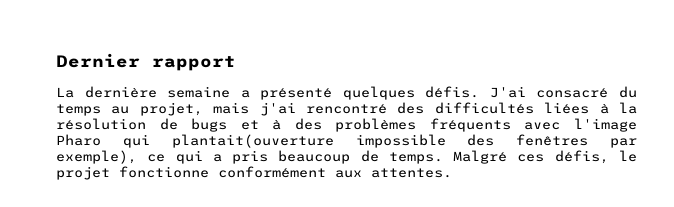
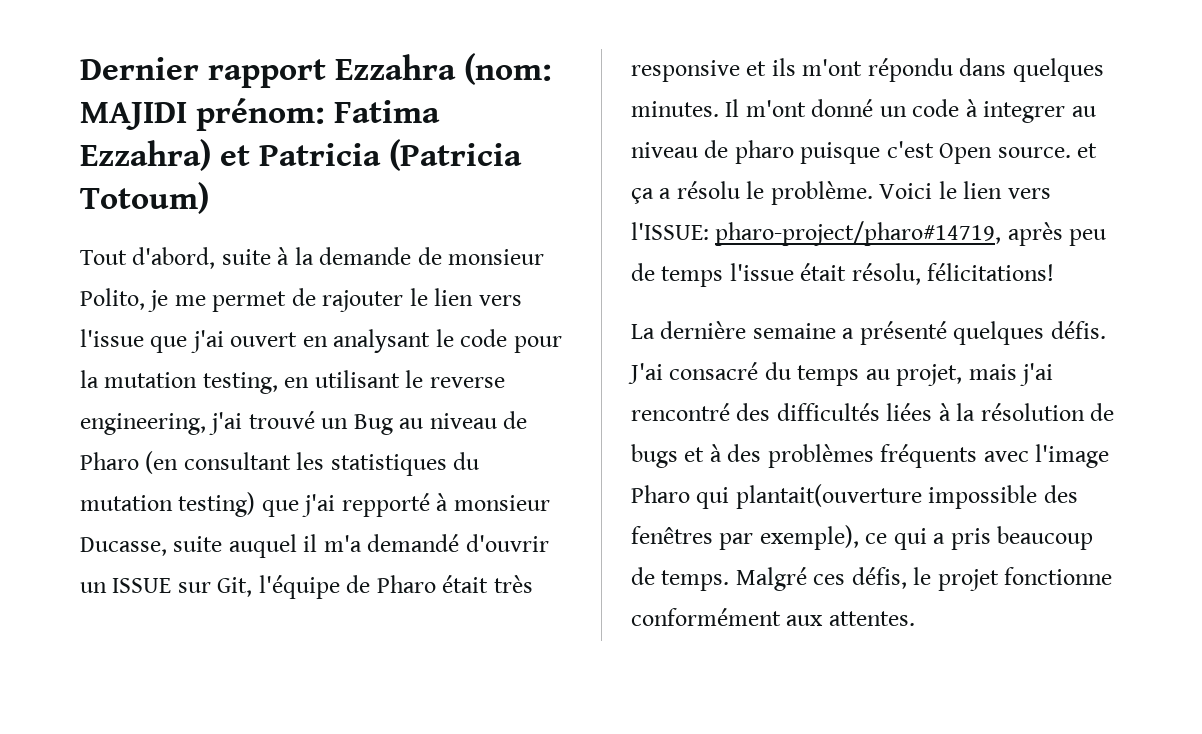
- Dernier rapport
+ Dernier rapport Ezzahra (nom: MAJIDI prénom: Fatima Ezzahra) et Patricia (Patricia Totoum)
+ Tout d'abord, suite à la demande de monsieur Polito, je me permet de rajouter le lien vers l'issue que j'ai ouvert en analysant le code pour la mutation testing, en utilisant le reverse engineering, j'ai trouvé un Bug au niveau de Pharo (en consultant les statistiques du mutation testing) que j'ai repporté à monsieur Ducasse, suite auquel il m'a demandé d'ouvrir un ISSUE sur Git, l'équipe de Pharo était très responsive et ils m'ont répondu dans quelques minutes. Il m'ont donné un code à integrer au niveau de pharo puisque c'est Open source. et ça a résolu le problème. Voici le lien vers l'ISSUE: pharo-project/pharo#14719, après peu de temps l'issue était résolu, félicitations!

